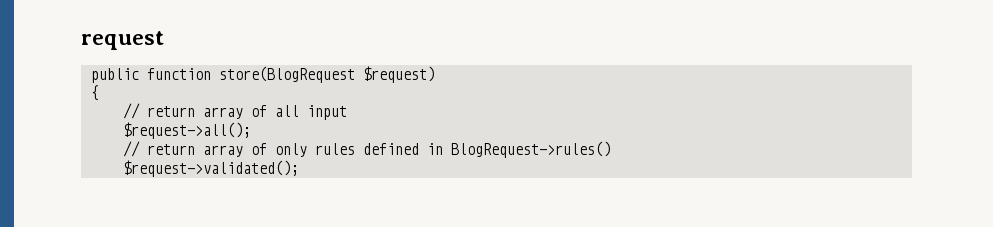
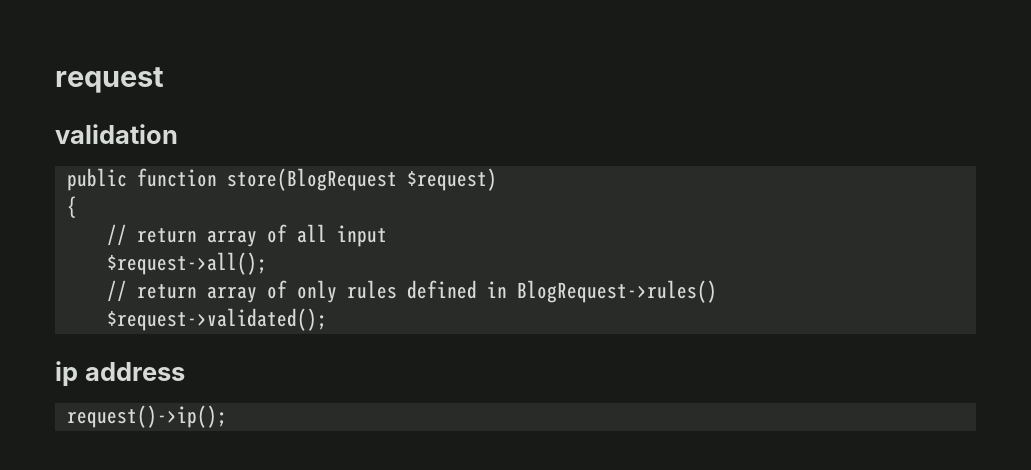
+ validation
+ ip address
+ request()->ip();

